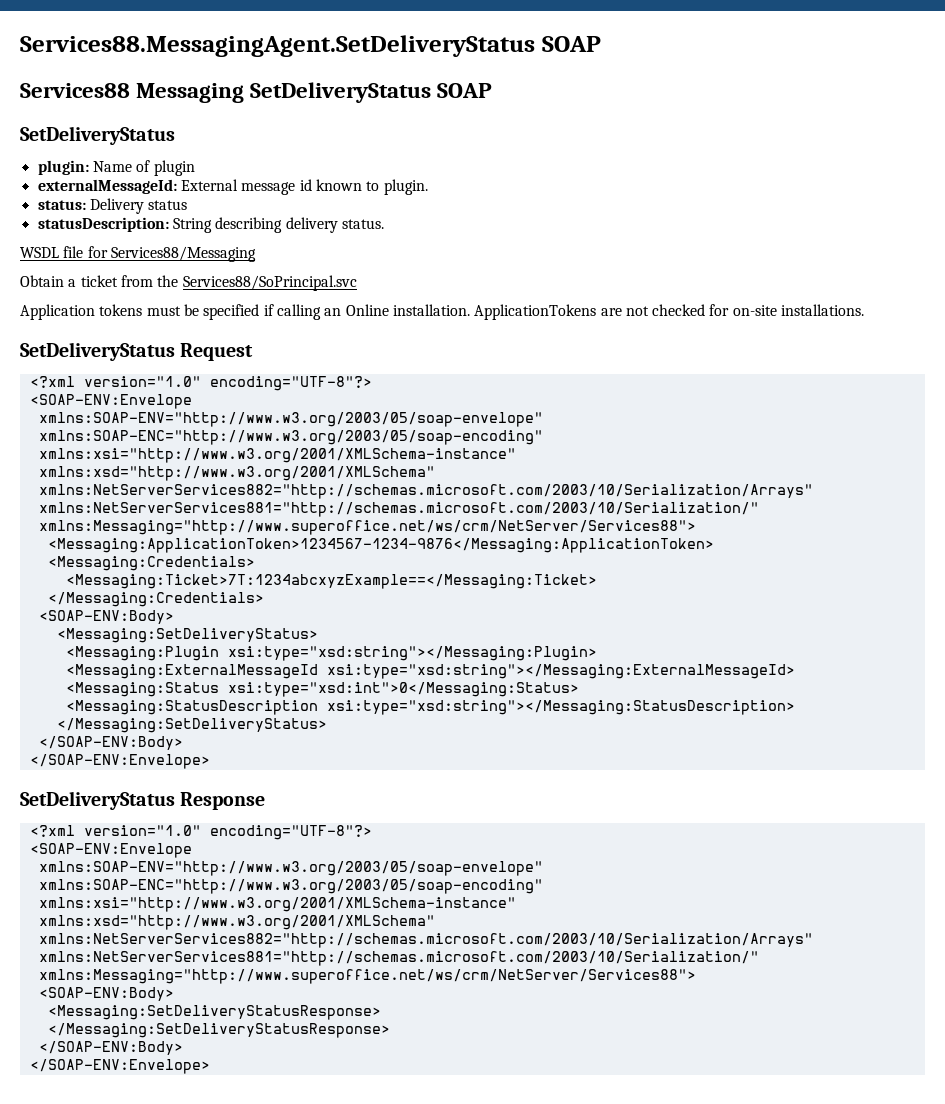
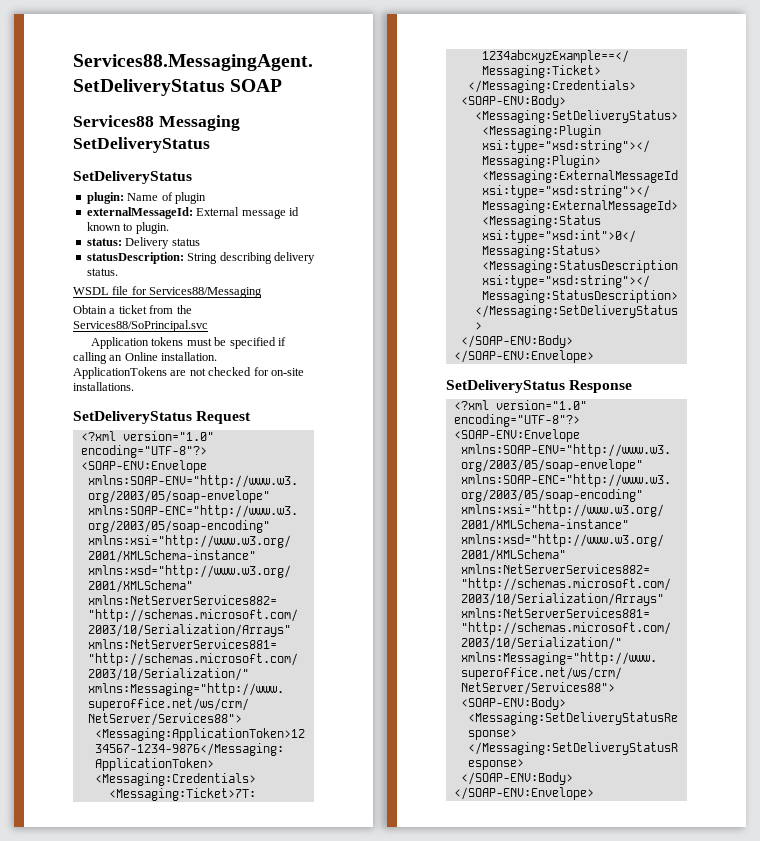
- Services88 Messaging SetDeliveryStatus SOAP
+ Services88 Messaging SetDeliveryStatus

